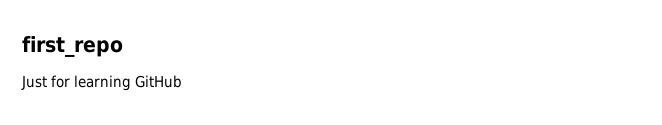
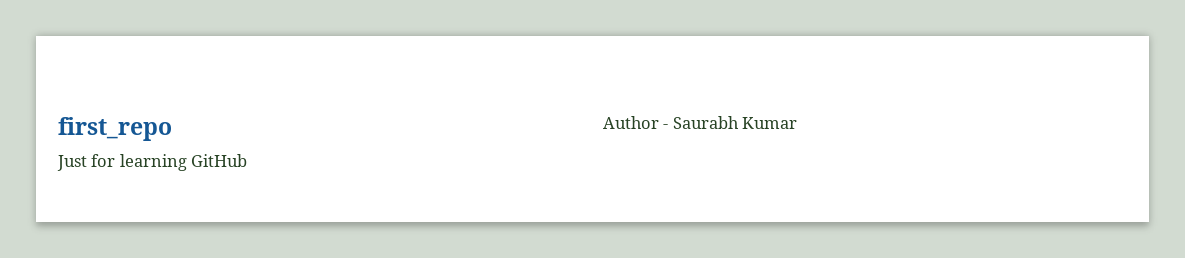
+ Author - Saurabh Kumar

